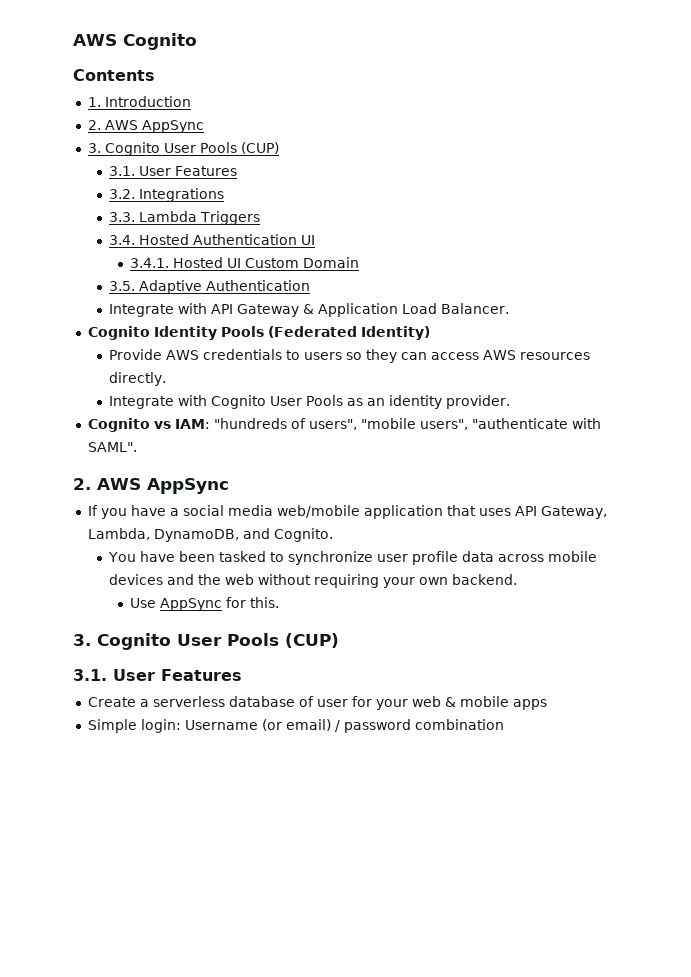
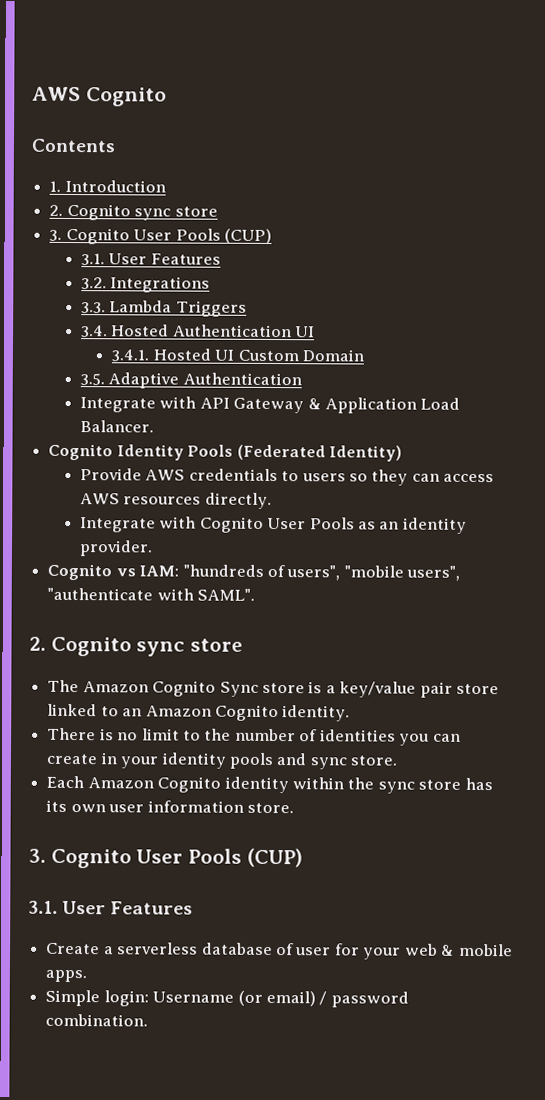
  1. Introduction
- 2. AWS AppSync
+ 2. Cognito sync store
  Cognito vs IAM: "hundreds of users", "mobile users", "authenticate with SAML".
- 2. AWS AppSync
- If you have a social media web/mobile application that uses API Gateway, Lambda, DynamoDB, and Cognito.
- You have been tasked to synchronize user profile data across mobile devices and the web without requiring your own backend.
- Use AppSync for this.
+ 2. Cognito sync store
+ The Amazon Cognito Sync store is a key/value pair store linked to an Amazon Cognito identity.
+ There is no limit to the number of identities you can create in your identity pools and sync store.
+ Each Amazon Cognito identity within the sync store has its own user information store.
- Create a serverless database of user for your web & mobile apps
+ Create a serverless database of user for your web & mobile apps.
- Simple login: Username (or email) / password combination
+ Simple login: Username (or email) / password combination.

